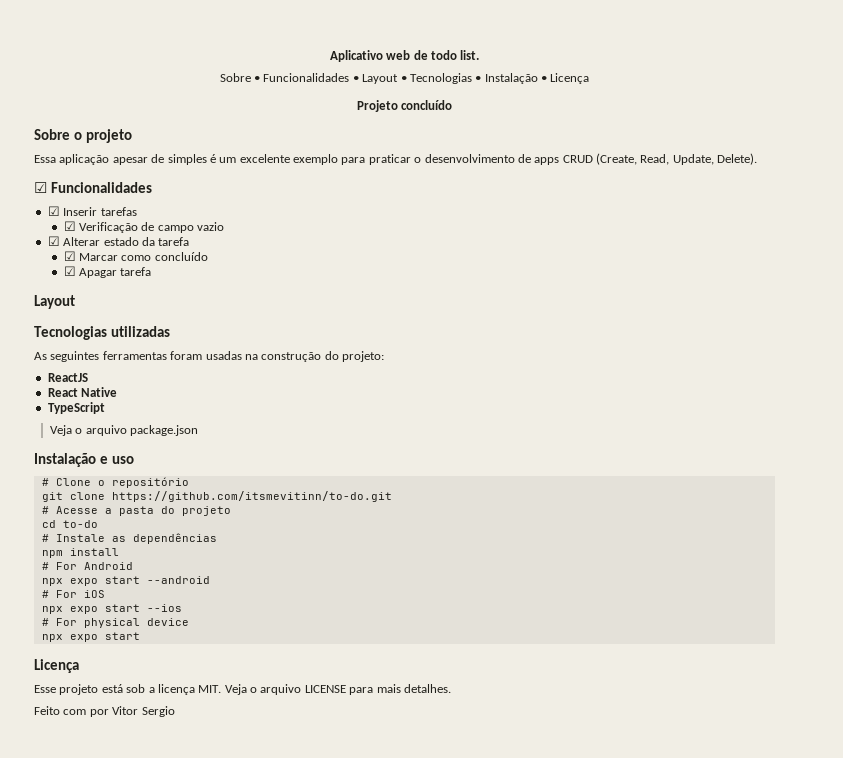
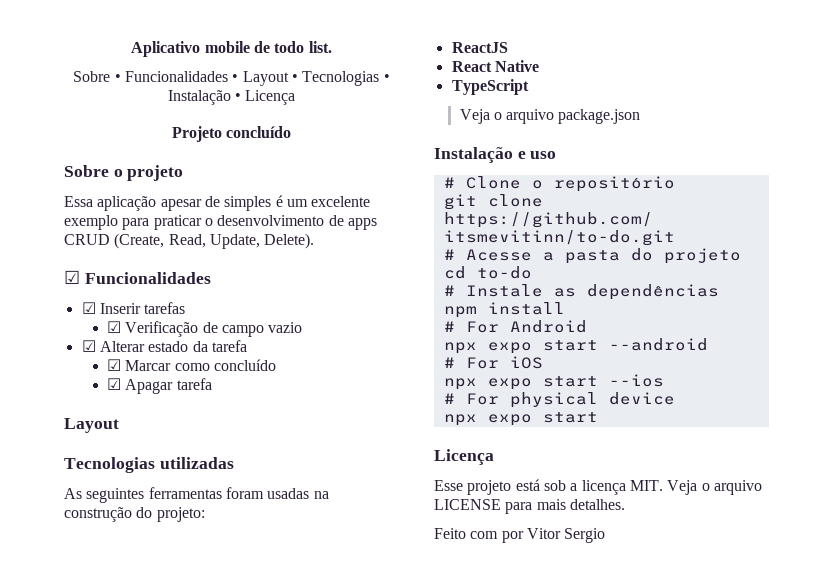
- Aplicativo web de todo list.
+ Aplicativo mobile de todo list.

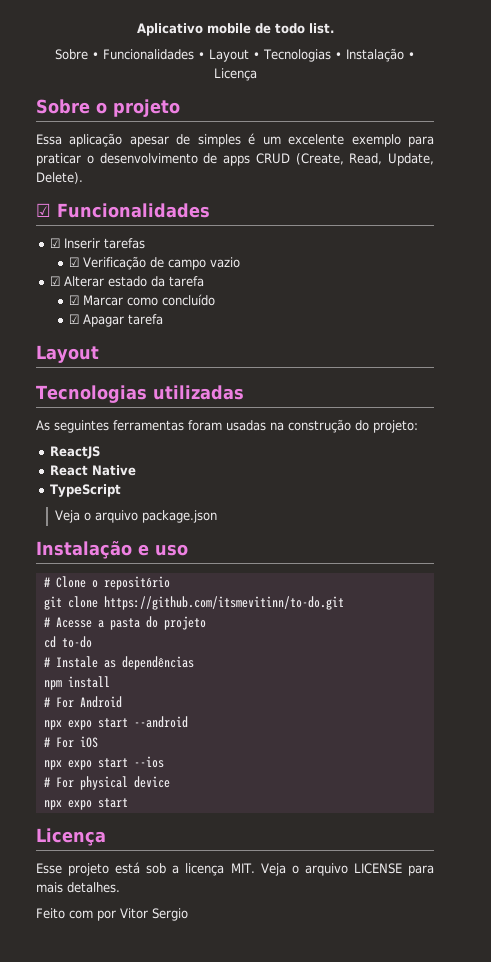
- Projeto concluído

